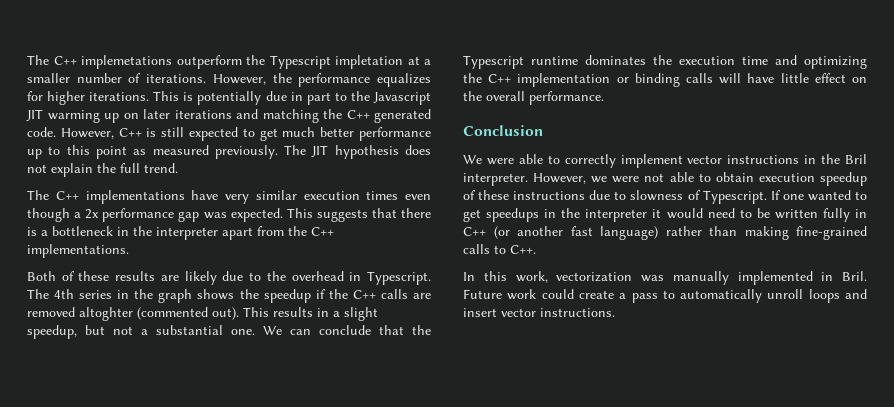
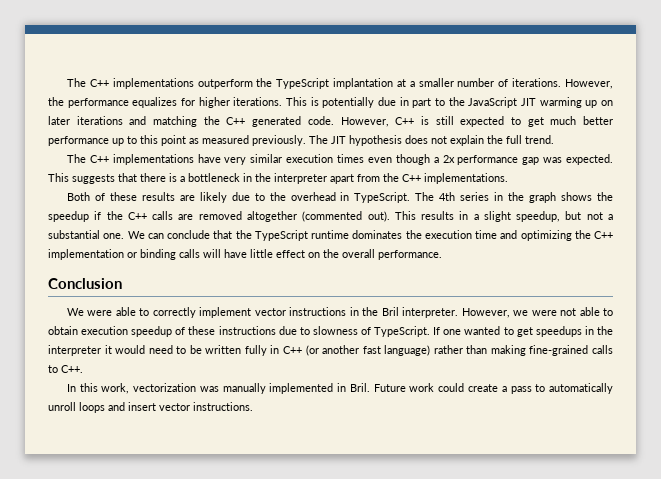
- The C++ implemetations outperform the Typescript impletation at a smaller number of iterations.
+ The C++ implementations outperform the TypeScript implantation at a smaller number of iterations.
- This is potentially due in part to the Javascript JIT warming up on later iterations and matching the C++ generated code.
+ This is potentially due in part to the JavaScript JIT warming up on later iterations and matching the C++ generated code.
- Both of these results are likely due to the overhead in Typescript.
+ Both of these results are likely due to the overhead in TypeScript.
- The 4th series in the graph shows the speedup if the C++ calls are removed altoghter (commented out).
+ The 4th series in the graph shows the speedup if the C++ calls are removed altogether (commented out).
- We can conclude that the Typescript runtime dominates the execution time and optimizing the C++ implementation or binding calls will have little effect on the overall performance.
+ We can conclude that the TypeScript runtime dominates the execution time and optimizing the C++ implementation or binding calls will have little effect on the overall performance.
- However, we were not able to obtain execution speedup of these instructions due to slowness of Typescript.
+ However, we were not able to obtain execution speedup of these instructions due to slowness of TypeScript.

